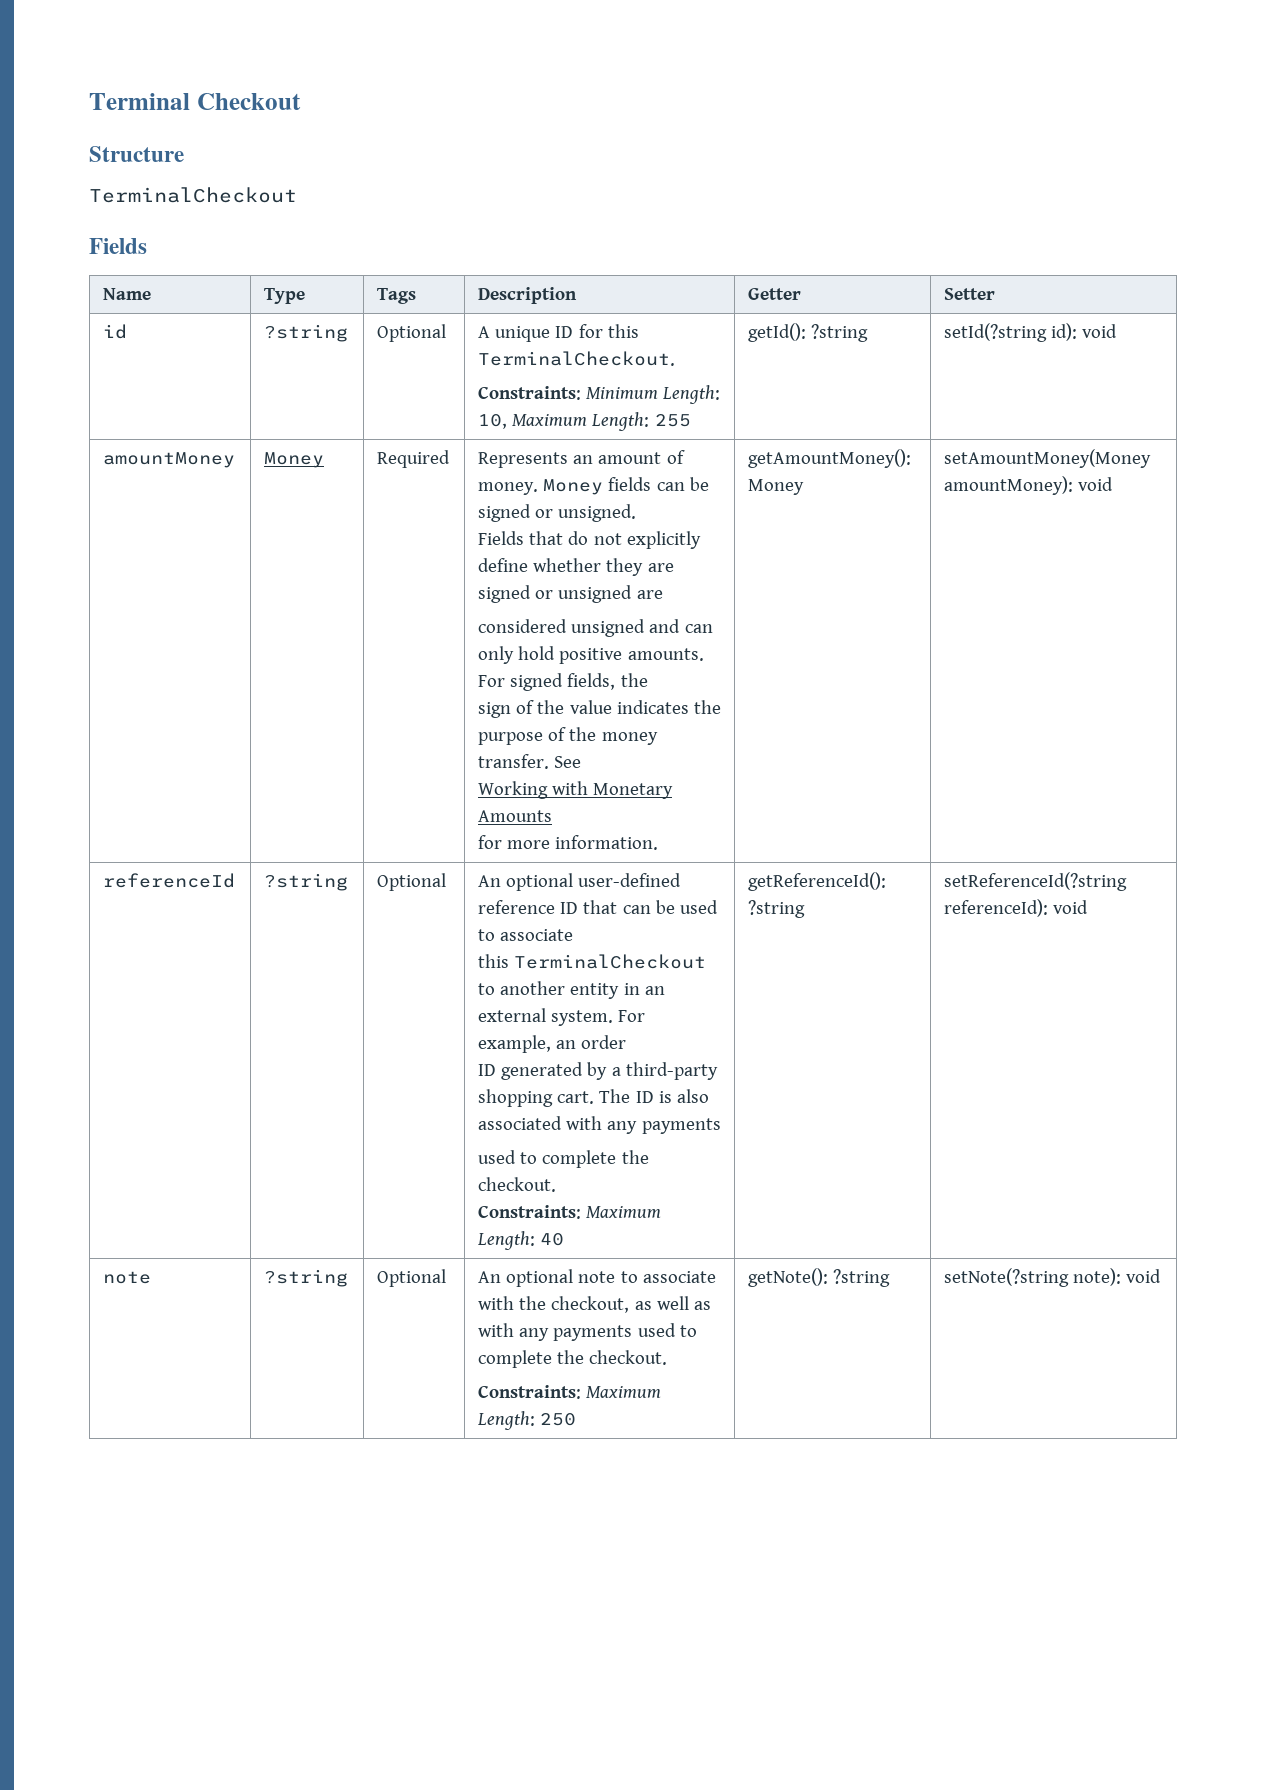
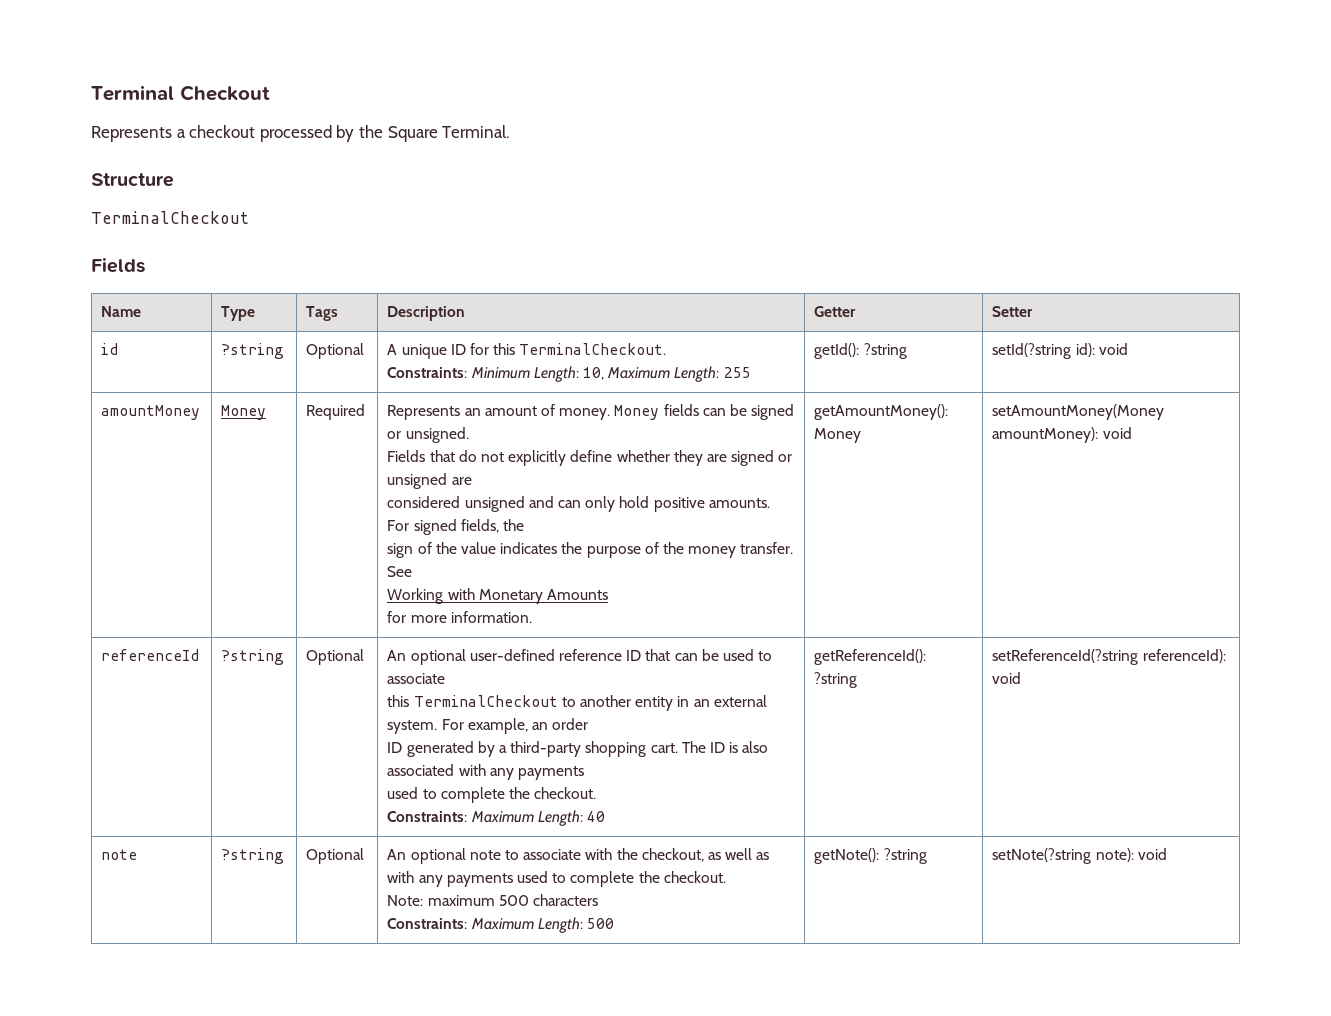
+ Represents a checkout processed by the Square Terminal.
  note | ?string | Optional | An optional note to associate with the checkout, as well as with any payments used to complete the checkout.
- Constraints: Maximum Length: 250 | getNote(): ?string | setNote(?string note): void
+ Note: maximum 500 characters
+ Constraints: Maximum Length: 500 | getNote(): ?string | setNote(?string note): void

